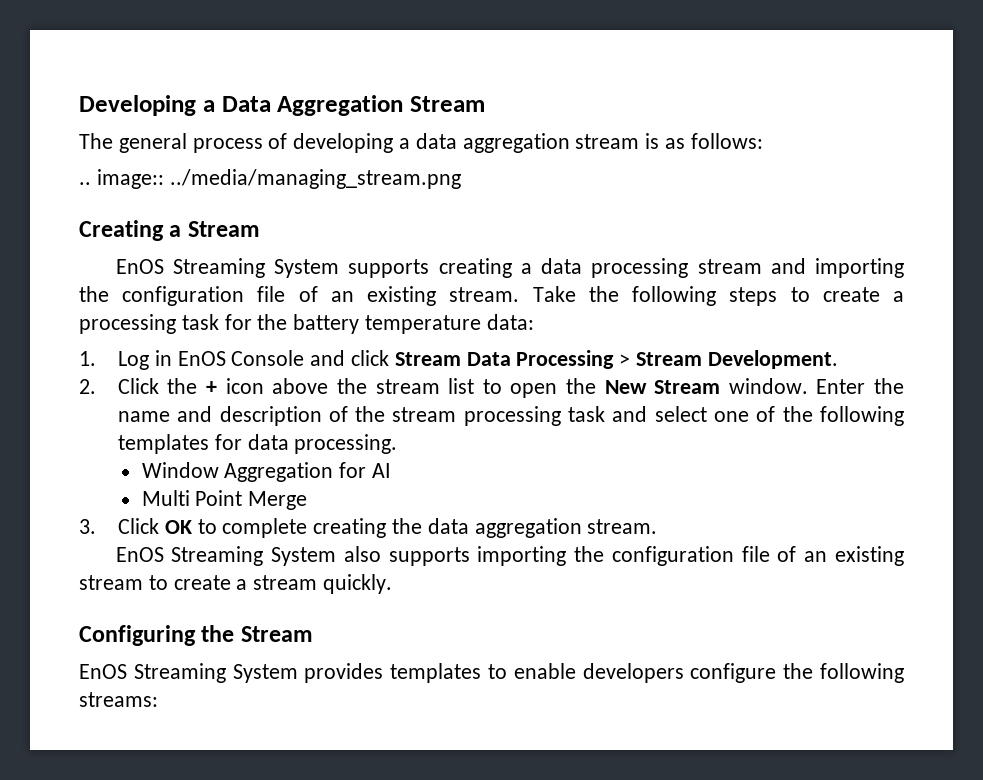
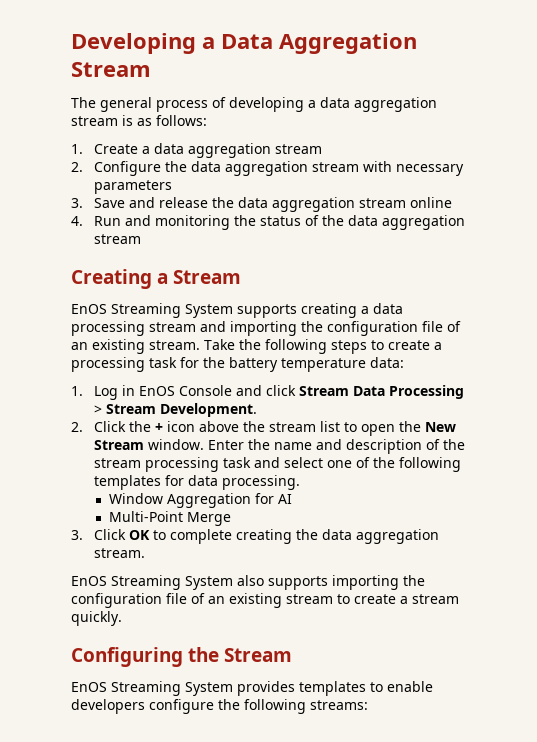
- .. image:: ../media/managing_stream.png
+ 1. Create a data aggregation stream
+ 2. Configure the data aggregation stream with necessary parameters
+ 3. Save and release the data aggregation stream online
+ 4. Run and monitoring the status of the data aggregation stream
- Multi Point Merge
+ Multi-Point Merge

